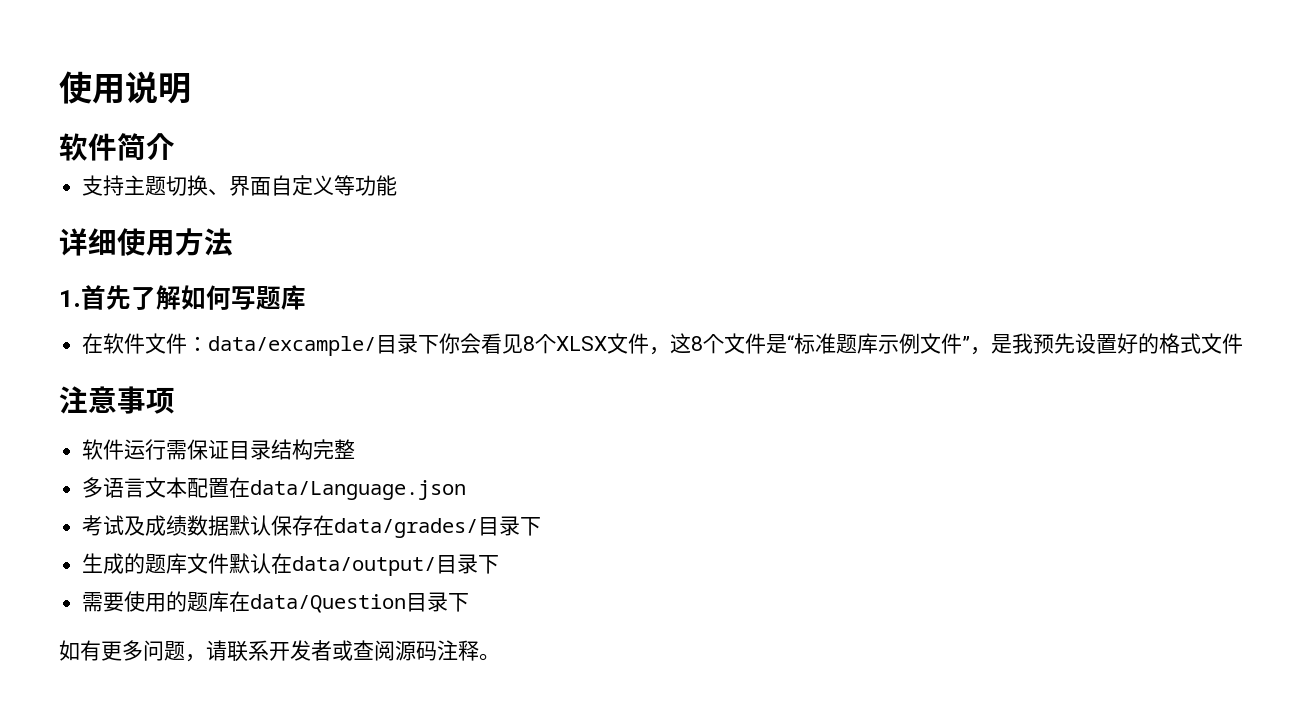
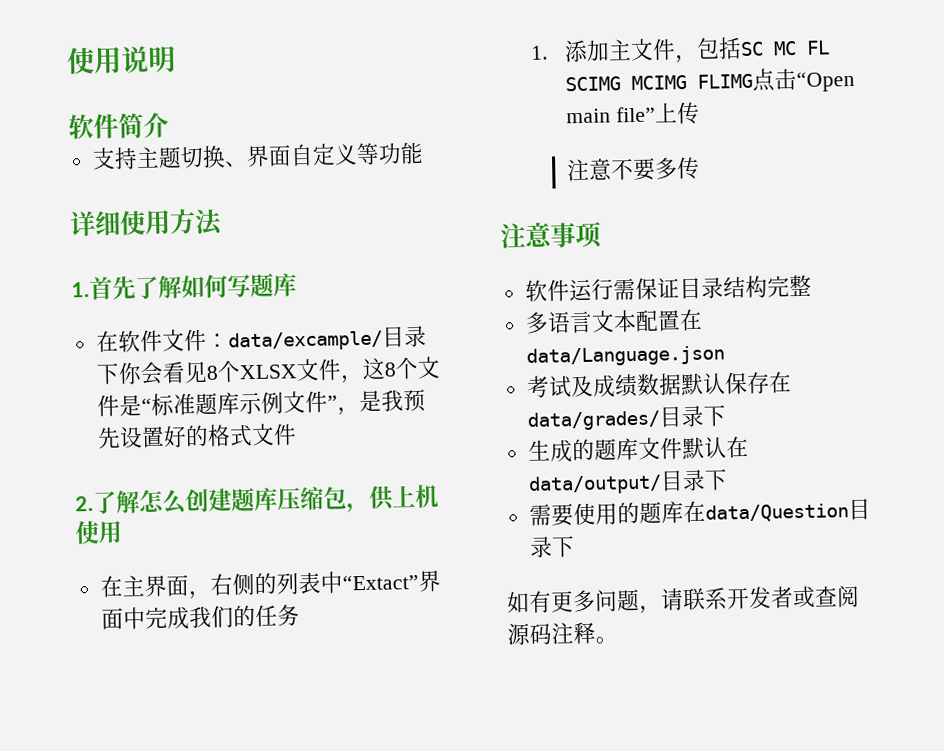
+ 2.了解怎么创建题库压缩包，供上机使用
+ 在主界面，右侧的列表中“Extact”界面中完成我们的任务
+ 1.添加主文件，包括SC MC FL SCIMG MCIMG FLIMG点击“Open main file”上传
+ 注意不要多传

